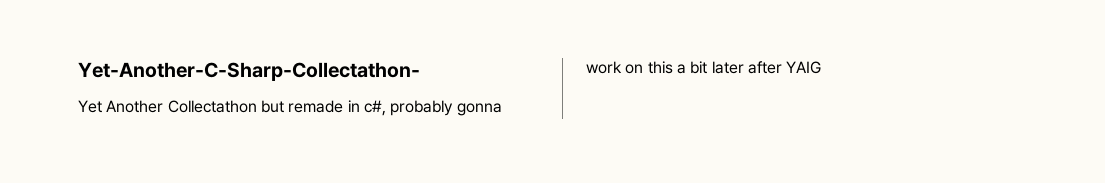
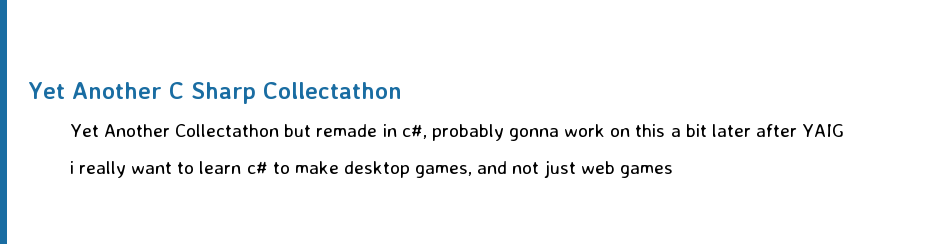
- Yet-Another-C-Sharp-Collectathon-
+ Yet Another C Sharp Collectathon
+ i really want to learn c# to make desktop games, and not just web games

